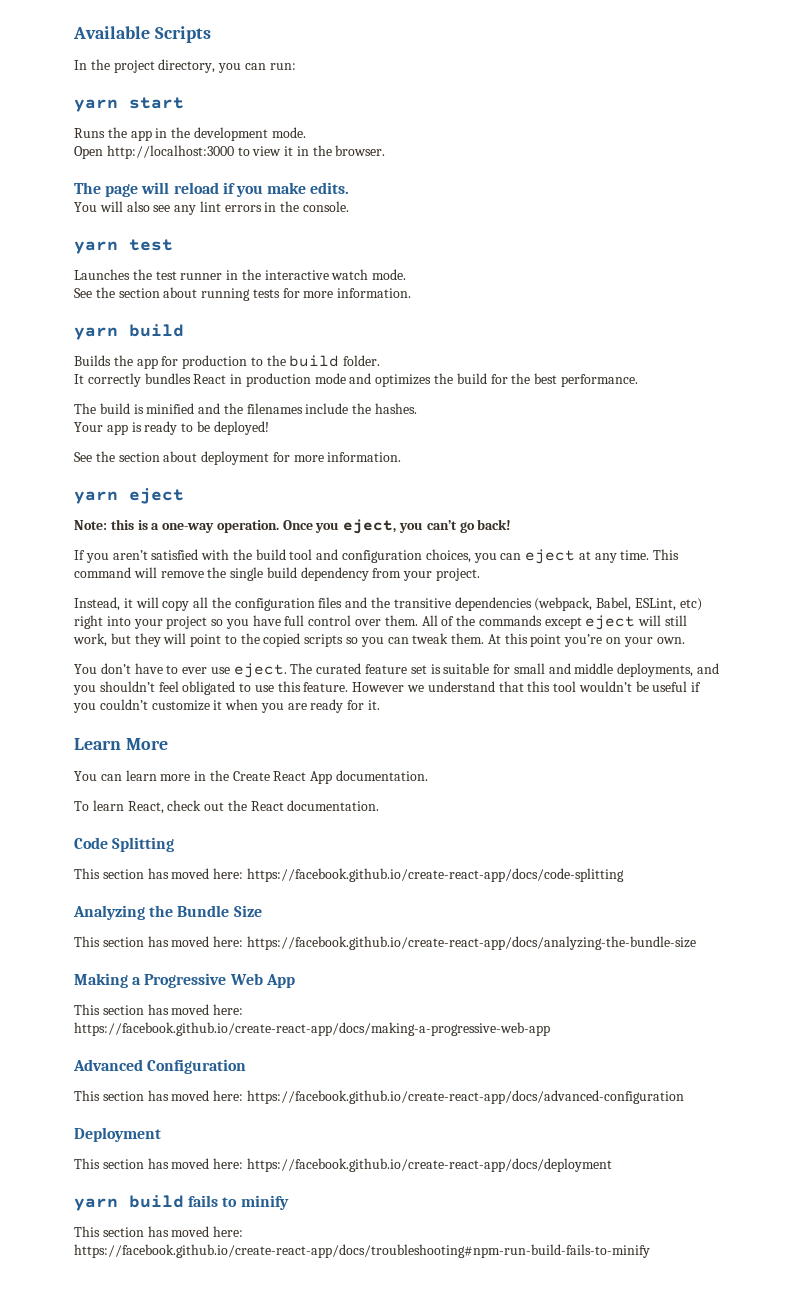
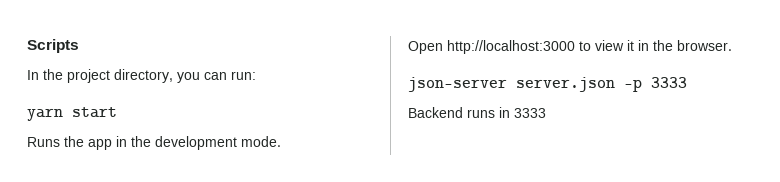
- Available Scripts
+ Scripts
- The page will reload if you make edits.
- You will also see any lint errors in the console.
- yarn test
- Launches the test runner in the interactive watch mode.
- See the section about running tests for more information.
- yarn build
- Builds the app for production to the build folder.
- It correctly bundles React in production mode and optimizes the build for the best performance.
- The build is minified and the filenames include the hashes.
- Your app is ready to be deployed!
- See the section about deployment for more information.
- yarn eject
- Note: this is a one-way operation. Once you eject, you can’t go back!
- If you aren’t satisfied with the build tool and configuration choices, you can eject at any time. This command will remove the single build dependency from your project.
- Instead, it will copy all the configuration files and the transitive dependencies (webpack, Babel, ESLint, etc) right into your project so you have full control over them. All of the commands except eject will still work, but they will point to the copied scripts so you can tweak them. At this point you’re on your own.
- You don’t have to ever use eject. The curated feature set is suitable for small and middle deployments, and you shouldn’t feel obligated to use this feature. However we understand that this tool wouldn’t be useful if you couldn’t customize it when you are ready for it.
- Learn More
- You can learn more in the Create React App documentation.
- To learn React, check out the React documentation.
- Code Splitting
- This section has moved here: https://facebook.github.io/create-react-app/docs/code-splitting
- Analyzing the Bundle Size
- This section has moved here: https://facebook.github.io/create-react-app/docs/analyzing-the-bundle-size
- Making a Progressive Web App
- This section has moved here: https://facebook.github.io/create-react-app/docs/making-a-progressive-web-app
- Advanced Configuration
- This section has moved here: https://facebook.github.io/create-react-app/docs/advanced-configuration
- Deployment
- This section has moved here: https://facebook.github.io/create-react-app/docs/deployment
- yarn build fails to minify
- This section has moved here: https://facebook.github.io/create-react-app/docs/troubleshooting#npm-run-build-fails-to-minify
+ json-server server.json -p 3333
+ Backend runs in 3333

